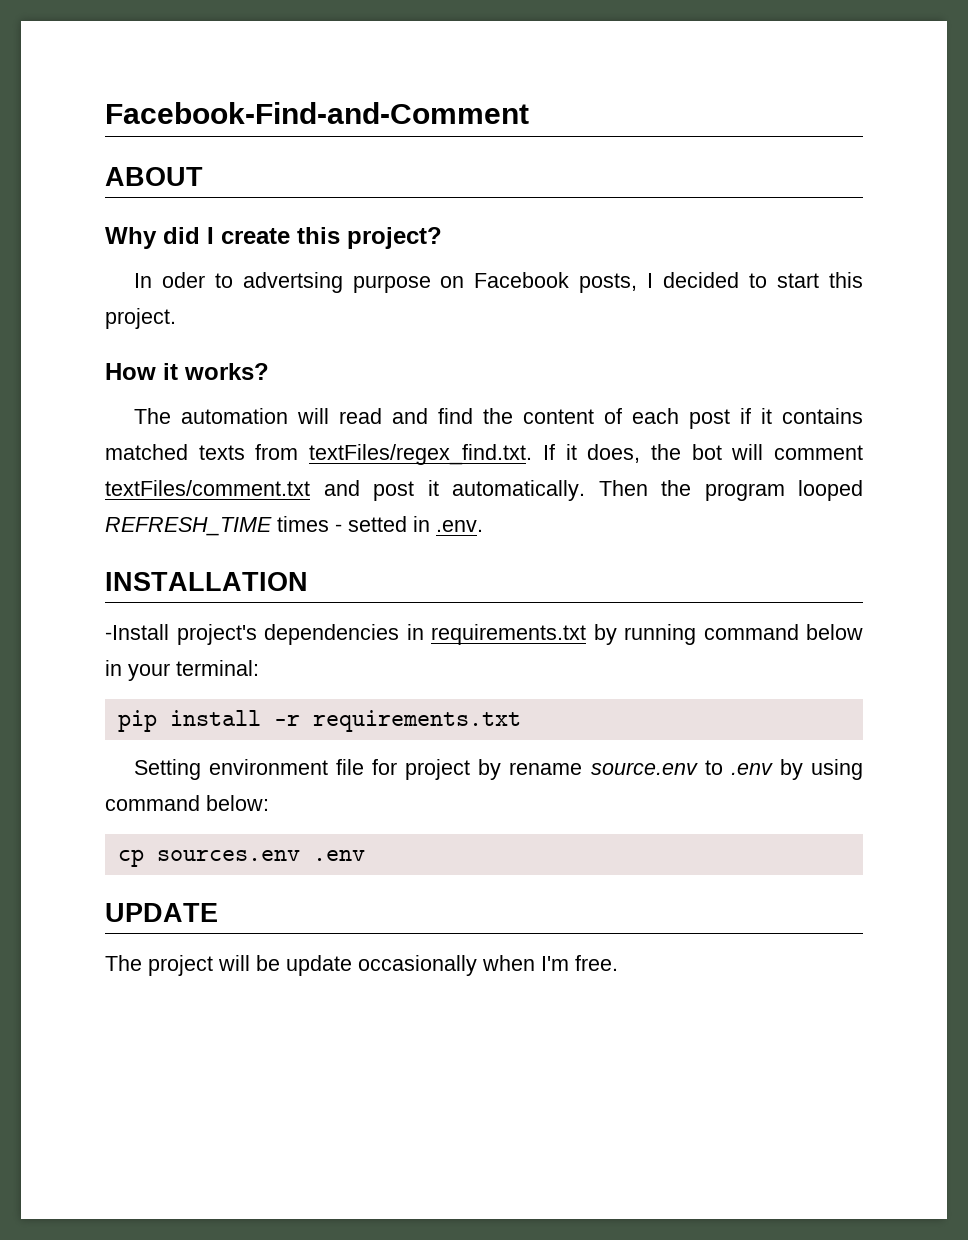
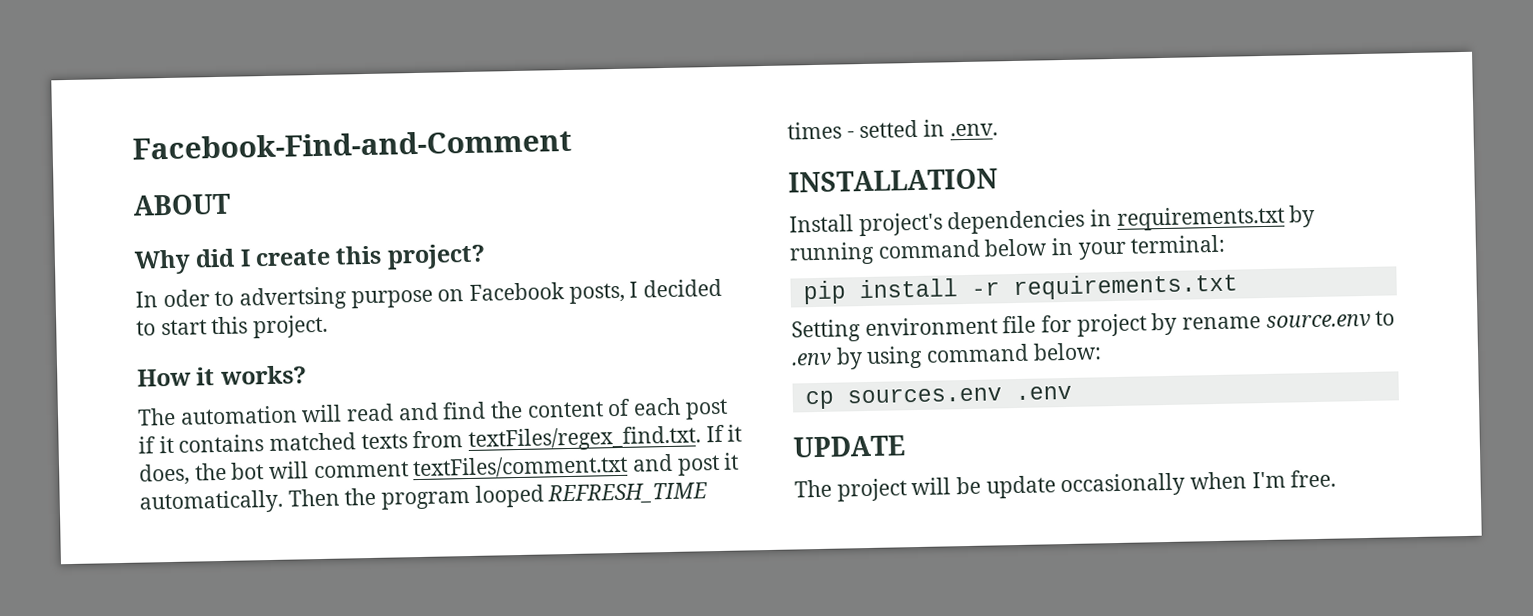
- -Install project's dependencies in requirements.txt by running command below in your terminal:
+ Install project's dependencies in requirements.txt by running command below in your terminal:

